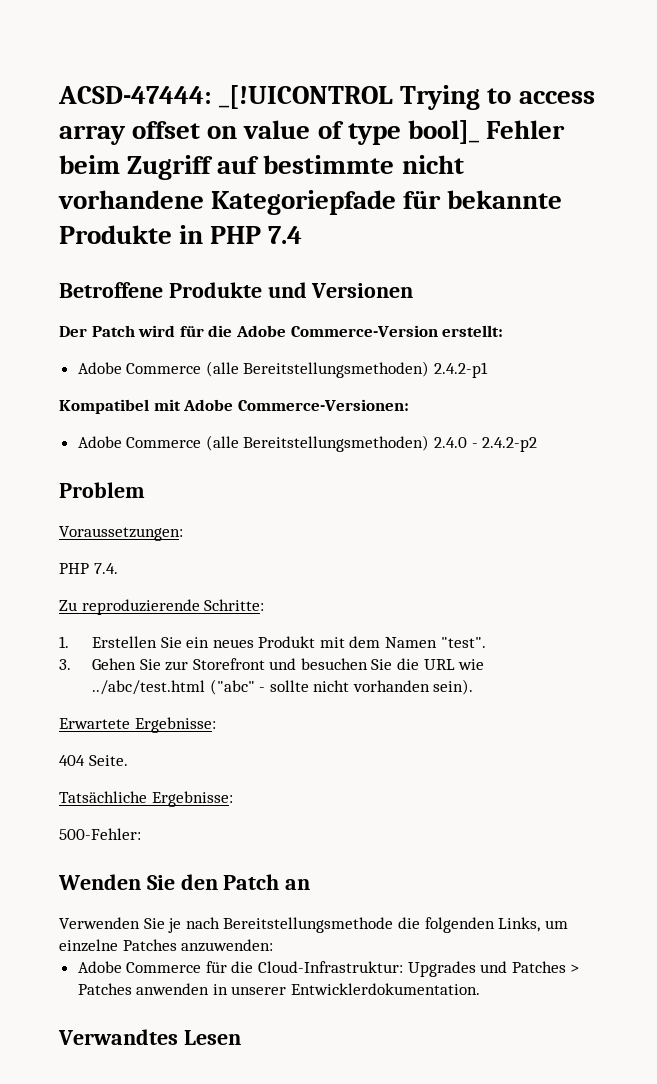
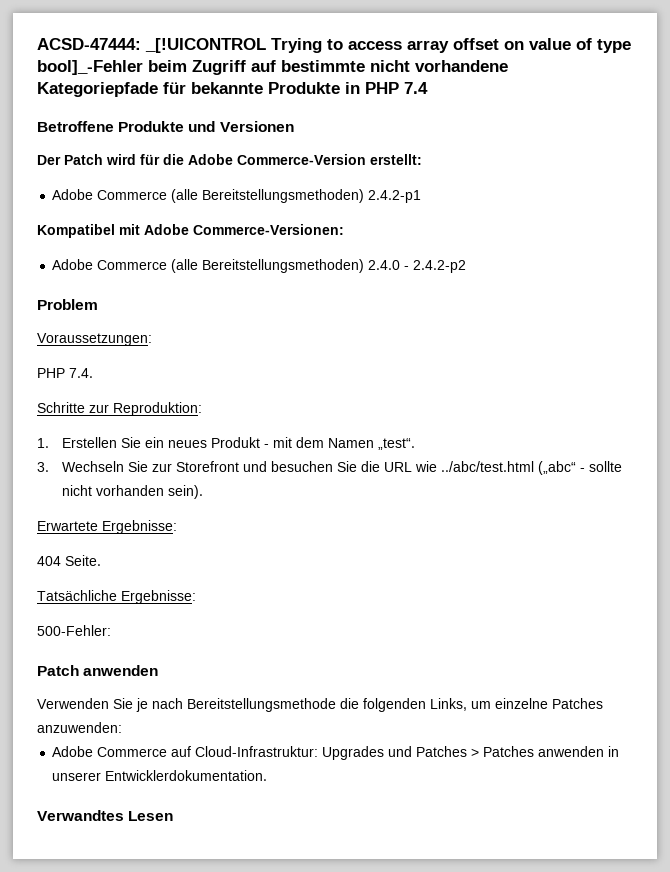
- ACSD-47444: _[!UICONTROL Trying to access array offset on value of type bool]_ Fehler beim Zugriff auf bestimmte nicht vorhandene Kategoriepfade für bekannte Produkte in PHP 7.4
+ ACSD-47444: _[!UICONTROL Trying to access array offset on value of type bool]_-Fehler beim Zugriff auf bestimmte nicht vorhandene Kategoriepfade für bekannte Produkte in PHP 7.4
- Zu reproduzierende Schritte:
+ Schritte zur Reproduktion:
- 1. Erstellen Sie ein neues Produkt mit dem Namen "test".
+ 1. Erstellen Sie ein neues Produkt - mit dem Namen „test“.
- 3. Gehen Sie zur Storefront und besuchen Sie die URL wie ../abc/test.html ("abc" - sollte nicht vorhanden sein).
+ 3. Wechseln Sie zur Storefront und besuchen Sie die URL wie ../abc/test.html („abc“ - sollte nicht vorhanden sein).
- Wenden Sie den Patch an
+ Patch anwenden
- Adobe Commerce für die Cloud-Infrastruktur: Upgrades und Patches > Patches anwenden in unserer Entwicklerdokumentation.
+ Adobe Commerce auf Cloud-Infrastruktur: Upgrades und Patches > Patches anwenden in unserer Entwicklerdokumentation.

